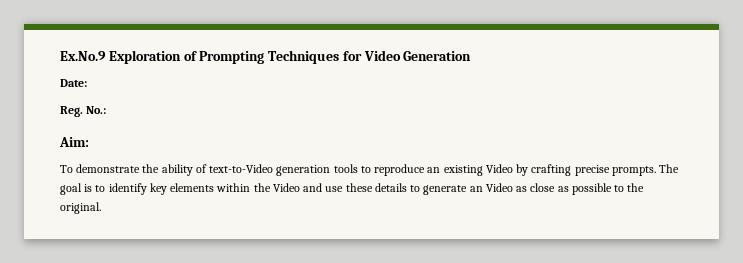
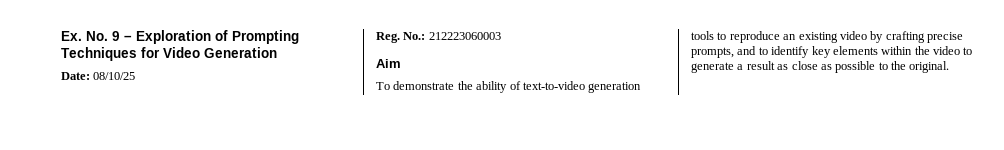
- Ex.No.9 Exploration of Prompting Techniques for Video Generation
+ Ex. No. 9 – Exploration of Prompting Techniques for Video Generation
- Date:
+ Date: 08/10/25
- Reg. No.:
- Aim:
+ Reg. No.: 212223060003
+ Aim
- To demonstrate the ability of text-to-Video generation tools to reproduce an existing Video by crafting precise prompts. The goal is to identify key elements within the Video and use these details to generate an Video as close as possible to the original.
+ To demonstrate the ability of text-to-video generation tools to reproduce an existing video by crafting precise prompts, and to identify key elements within the video to generate a result as close as possible to the original.

